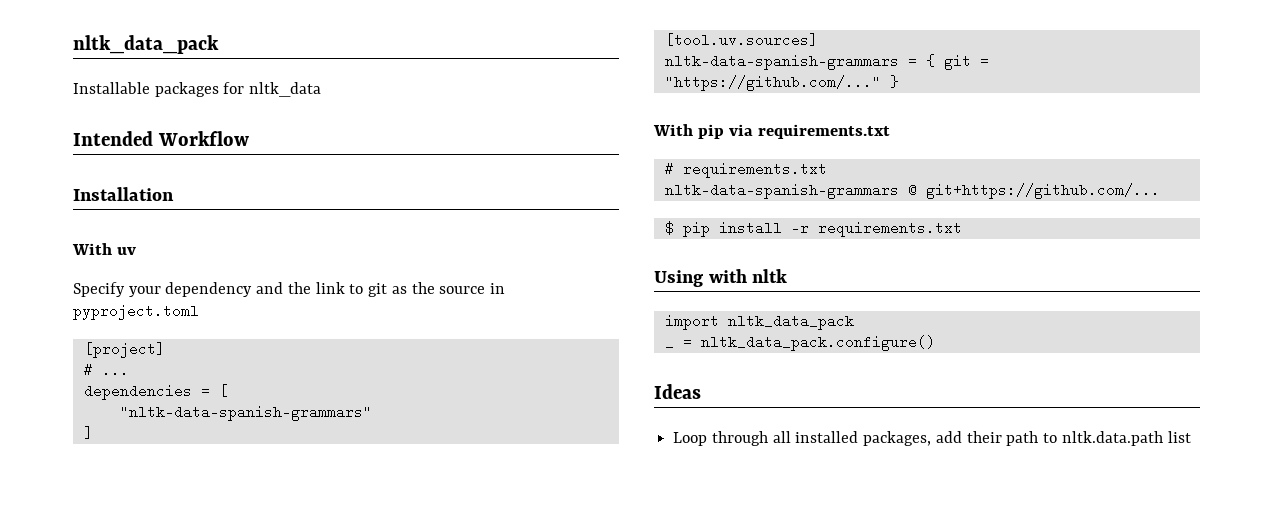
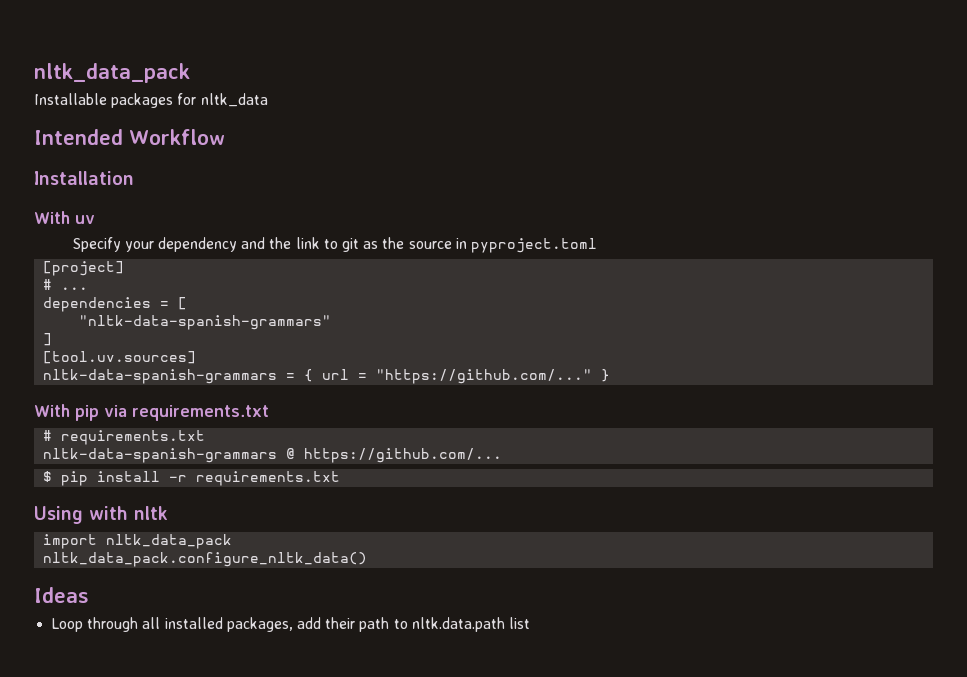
- nltk-data-spanish-grammars = { git = "https://github.com/..."
+ nltk-data-spanish-grammars = { url = "https://github.com/..."
- nltk-data-spanish-grammars @ git+https://github.com/...
+ nltk-data-spanish-grammars @ https://github.com/...
- _ = nltk_data_pack.configure()
+ nltk_data_pack.configure_nltk_data()

